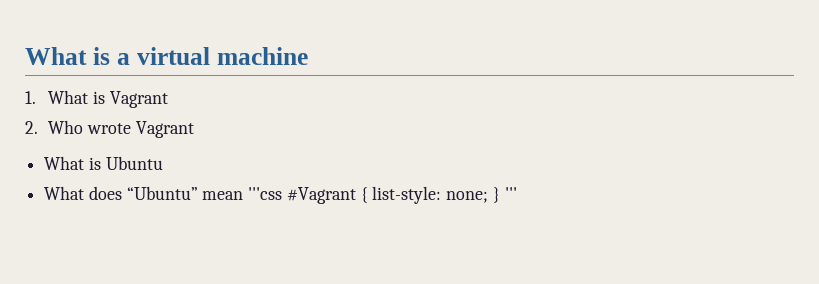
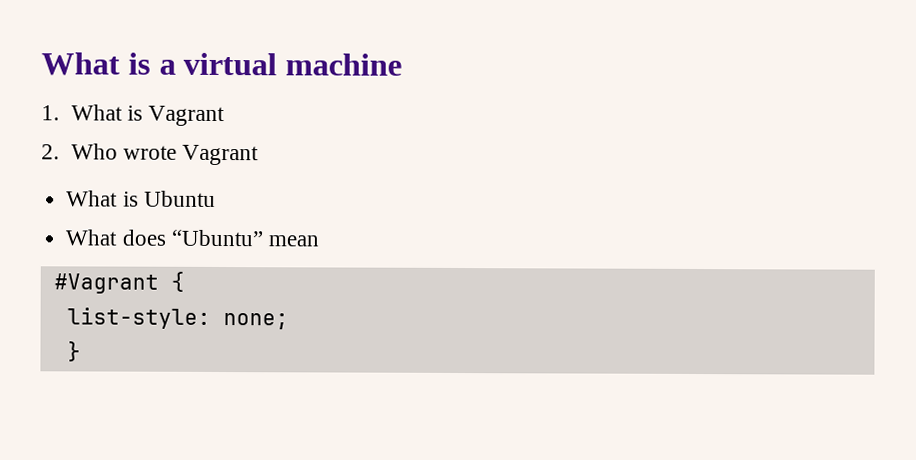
- What does “Ubuntu” mean '''css #Vagrant { list-style: none; } '''
+ What does “Ubuntu” mean
+ #Vagrant {
+ list-style: none;
+ }

